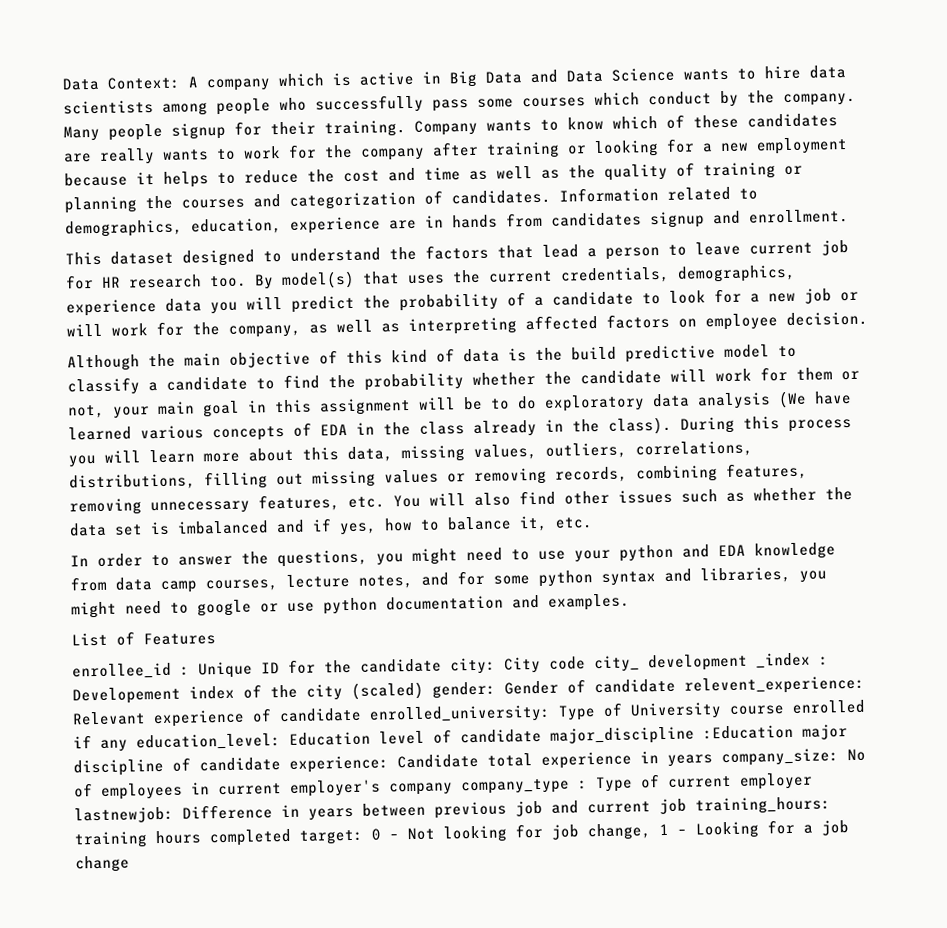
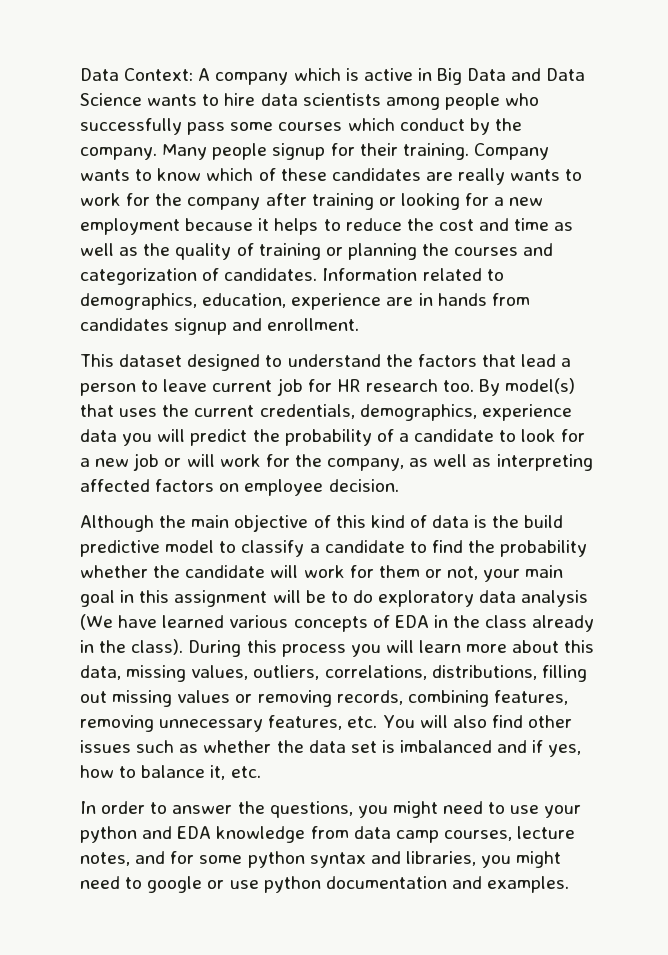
- List of Features
- enrollee_id : Unique ID for the candidate city: City code city_ development _index : Developement index of the city (scaled) gender: Gender of candidate relevent_experience: Relevant experience of candidate enrolled_university: Type of University course enrolled if any education_level: Education level of candidate major_discipline :Education major discipline of candidate experience: Candidate total experience in years company_size: No of employees in current employer's company company_type : Type of current employer lastnewjob: Difference in years between previous job and current job training_hours: training hours completed target: 0 – Not looking for job change, 1 – Looking for a job change

